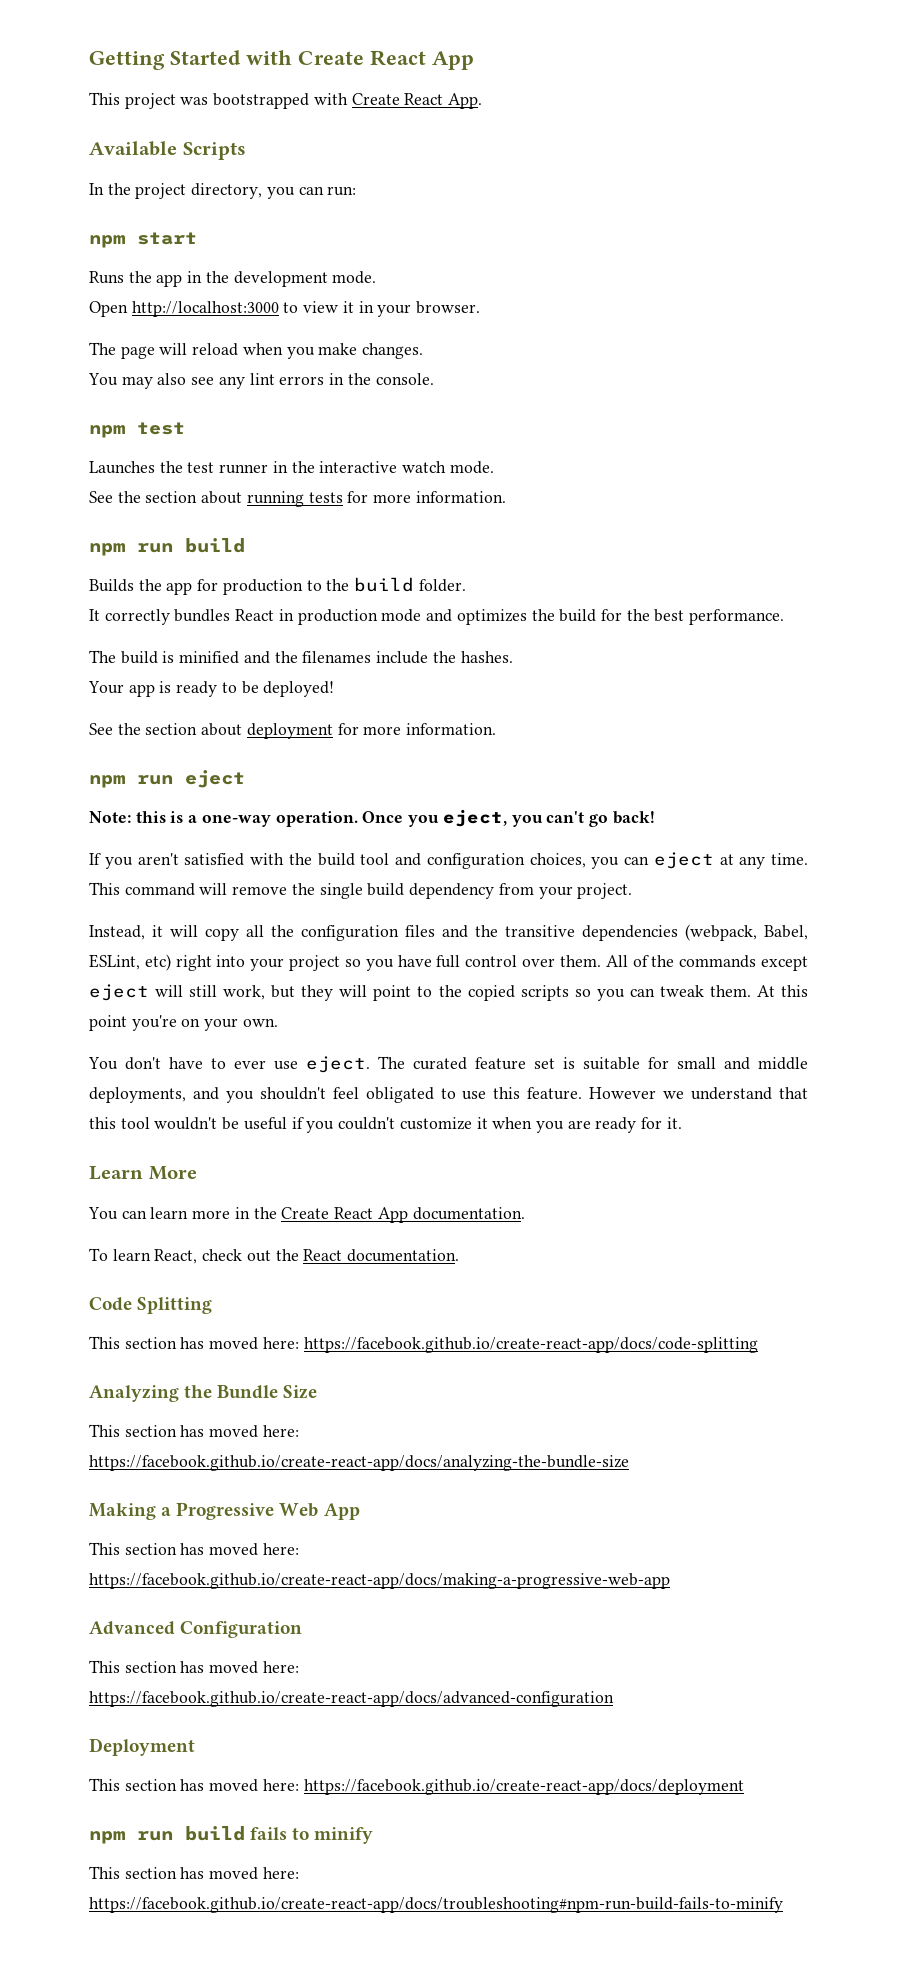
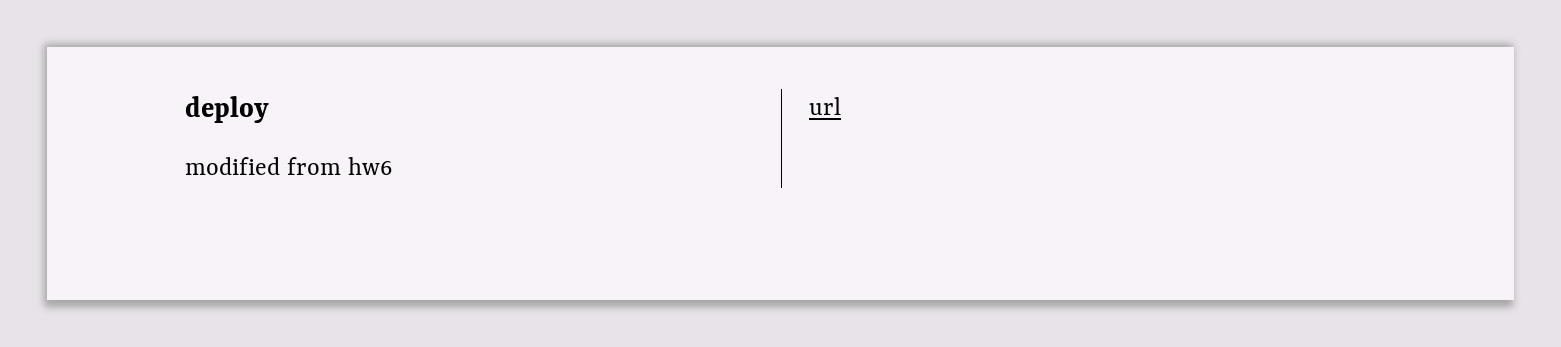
- Getting Started with Create React App
- This project was bootstrapped with Create React App.
- Available Scripts
- In the project directory, you can run:
- npm start
- Runs the app in the development mode.
- Open http://localhost:3000 to view it in your browser.
- The page will reload when you make changes.
- You may also see any lint errors in the console.
- npm test
- Launches the test runner in the interactive watch mode.
- See the section about running tests for more information.
- npm run build
- Builds the app for production to the build folder.
- It correctly bundles React in production mode and optimizes the build for the best performance.
- The build is minified and the filenames include the hashes.
- Your app is ready to be deployed!
- See the section about deployment for more information.
- npm run eject
- Note: this is a one-way operation. Once you eject, you can't go back!
- If you aren't satisfied with the build tool and configuration choices, you can eject at any time. This command will remove the single build dependency from your project.
- Instead, it will copy all the configuration files and the transitive dependencies (webpack, Babel, ESLint, etc) right into your project so you have full control over them. All of the commands except eject will still work, but they will point to the copied scripts so you can tweak them. At this point you're on your own.
- You don't have to ever use eject. The curated feature set is suitable for small and middle deployments, and you shouldn't feel obligated to use this feature. However we understand that this tool wouldn't be useful if you couldn't customize it when you are ready for it.
- Learn More
- You can learn more in the Create React App documentation.
- To learn React, check out the React documentation.
- Code Splitting
- This section has moved here: https://facebook.github.io/create-react-app/docs/code-splitting
- Analyzing the Bundle Size
- This section has moved here: https://facebook.github.io/create-react-app/docs/analyzing-the-bundle-size
- Making a Progressive Web App
- This section has moved here: https://facebook.github.io/create-react-app/docs/making-a-progressive-web-app
- Advanced Configuration
- This section has moved here: https://facebook.github.io/create-react-app/docs/advanced-configuration
- Deployment
- This section has moved here: https://facebook.github.io/create-react-app/docs/deployment
- npm run build fails to minify
- This section has moved here: https://facebook.github.io/create-react-app/docs/troubleshooting#npm-run-build-fails-to-minify
+ deploy
+ modified from hw6
+ url

